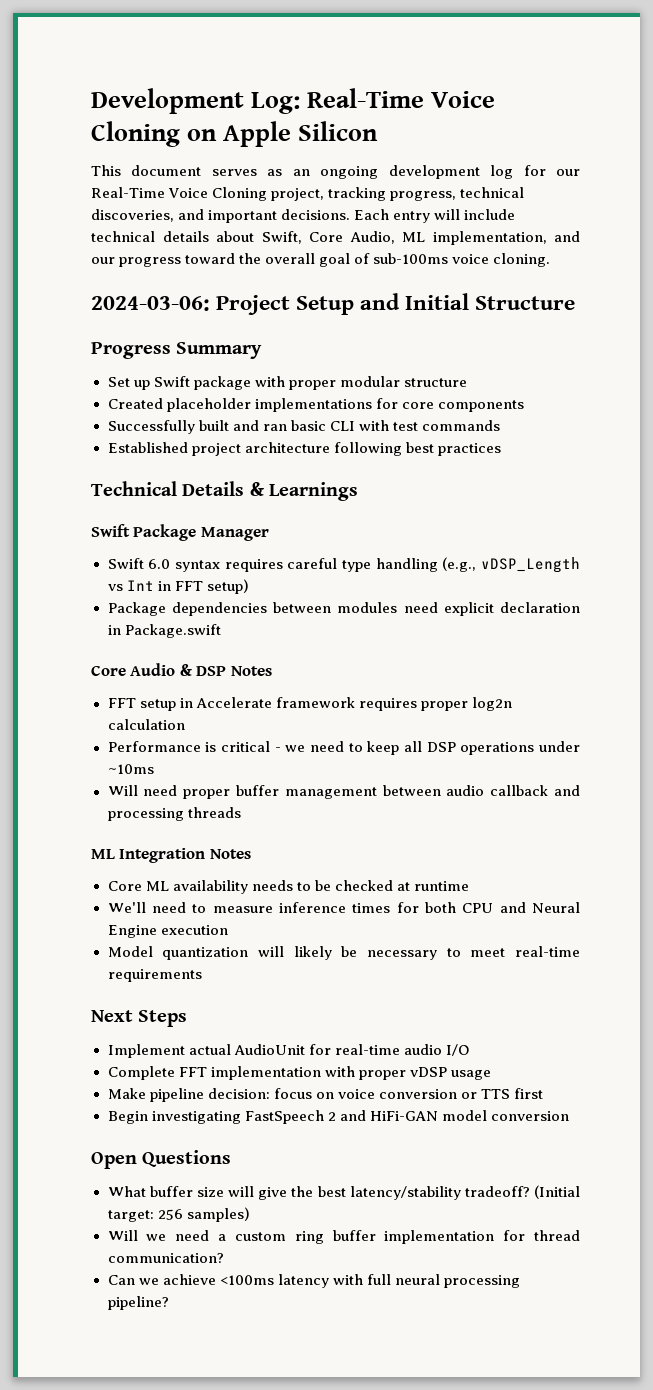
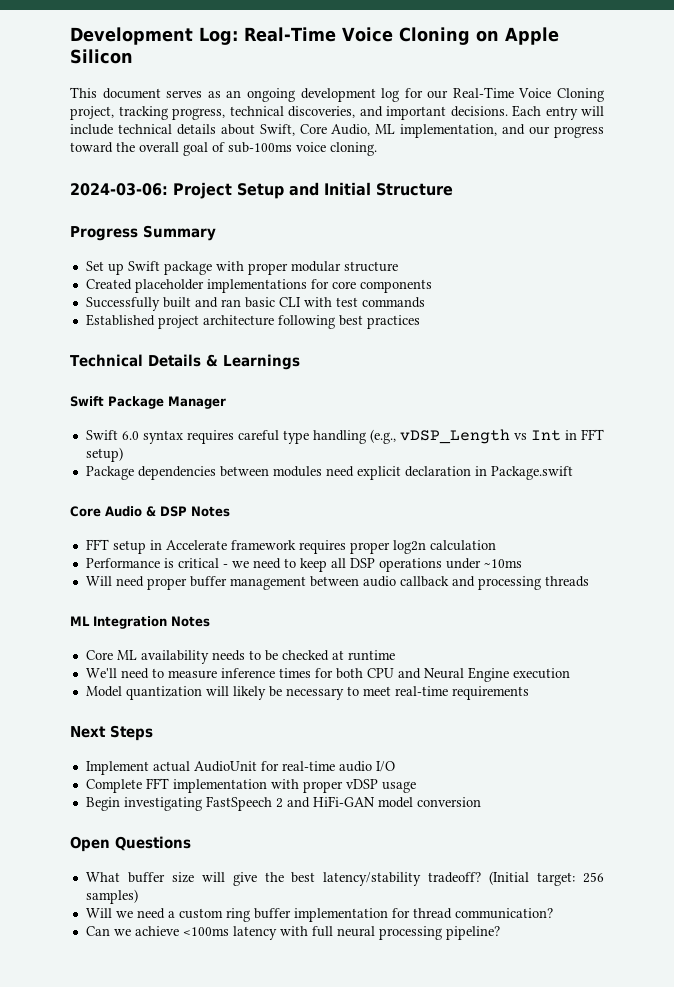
- Make pipeline decision: focus on voice conversion or TTS first

